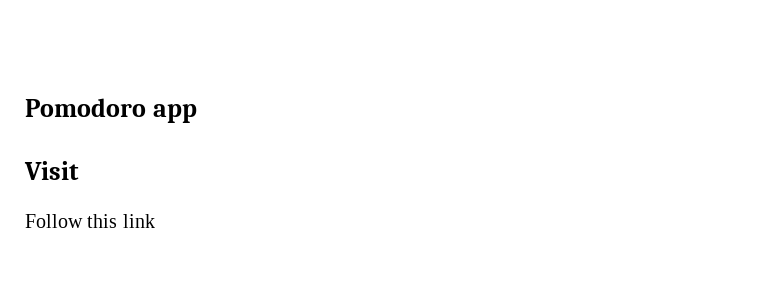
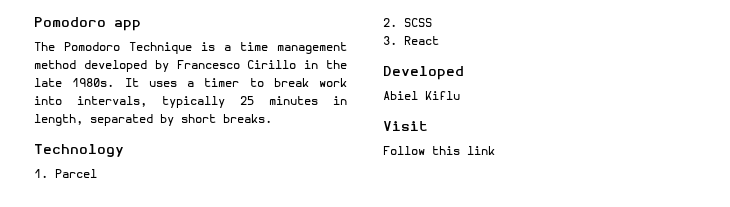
+ The Pomodoro Technique is a time management method developed by Francesco Cirillo in the late 1980s. It uses a timer to break work into intervals, typically 25 minutes in length, separated by short breaks.
+ Technology
+ 1. Parcel
+ 2. SCSS
+ 3. React
+ Developed
+ Abiel Kiflu

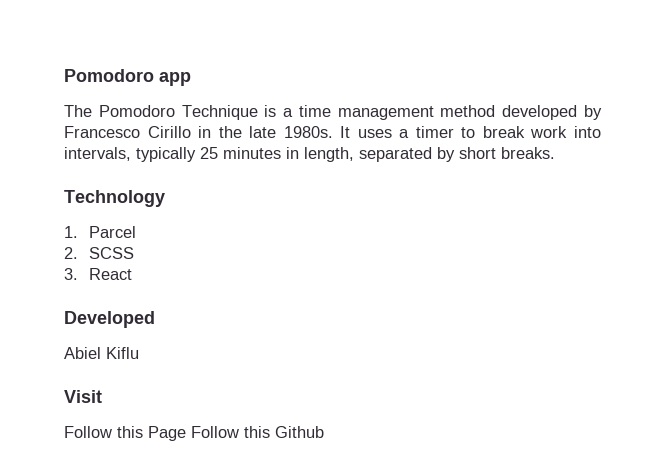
- Follow this link
+ Follow this Page Follow this Github

